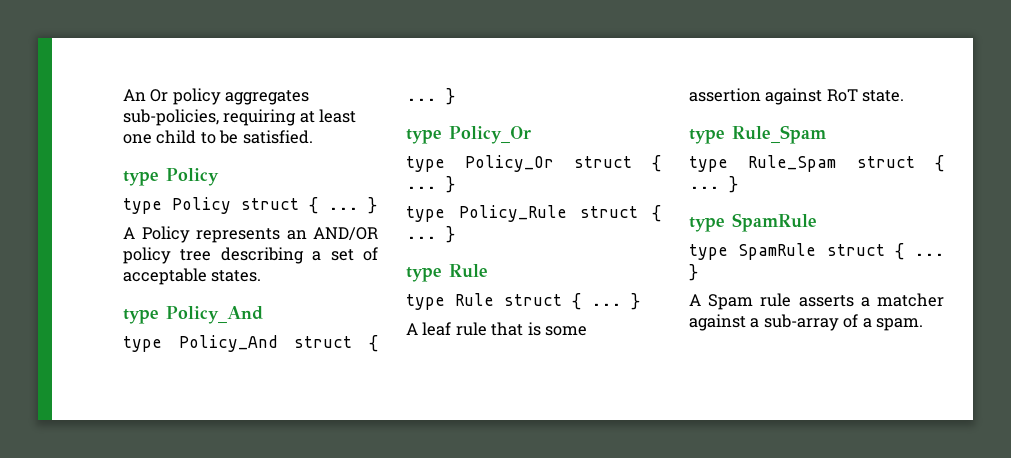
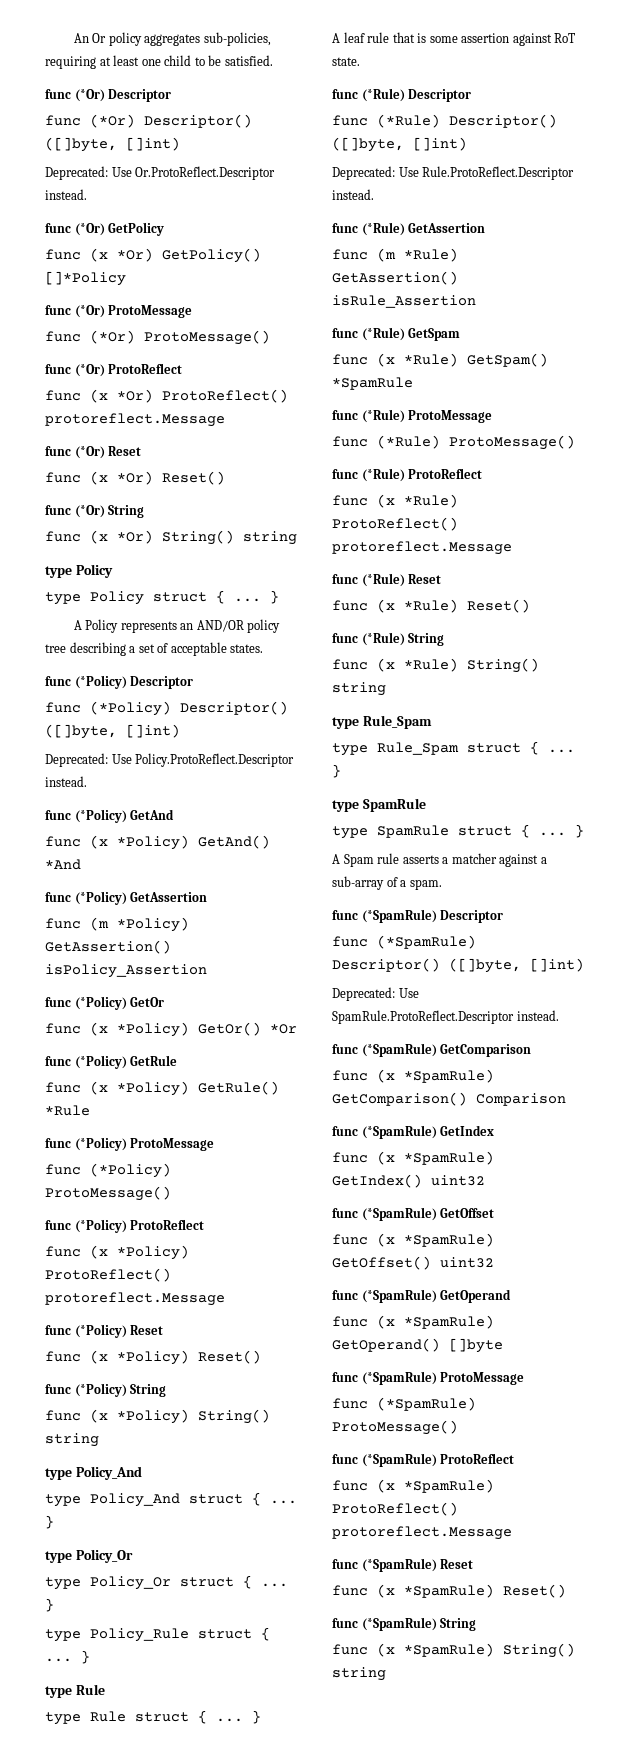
+ func (*Or) Descriptor
+ func (*Or) Descriptor() ([]byte, []int)
+ Deprecated: Use Or.ProtoReflect.Descriptor instead.
+ func (*Or) GetPolicy
+ func (x *Or) GetPolicy() []*Policy
+ func (*Or) ProtoMessage
+ func (*Or) ProtoMessage()
+ func (*Or) ProtoReflect
+ func (x *Or) ProtoReflect() protoreflect.Message
+ func (*Or) Reset
+ func (x *Or) Reset()
+ func (*Or) String
+ func (x *Or) String() string
+ func (*Policy) Descriptor
+ func (*Policy) Descriptor() ([]byte, []int)
+ Deprecated: Use Policy.ProtoReflect.Descriptor instead.
+ func (*Policy) GetAnd
+ func (x *Policy) GetAnd() *And
+ func (*Policy) GetAssertion
+ func (m *Policy) GetAssertion() isPolicy_Assertion
+ func (*Policy) GetOr
+ func (x *Policy) GetOr() *Or
+ func (*Policy) GetRule
+ func (x *Policy) GetRule() *Rule
+ func (*Policy) ProtoMessage
+ func (*Policy) ProtoMessage()
+ func (*Policy) ProtoReflect
+ func (x *Policy) ProtoReflect() protoreflect.Message
+ func (*Policy) Reset
+ func (x *Policy) Reset()
+ func (*Policy) String
+ func (x *Policy) String() string
+ func (*Rule) Descriptor
+ func (*Rule) Descriptor() ([]byte, []int)
+ Deprecated: Use Rule.ProtoReflect.Descriptor instead.
+ func (*Rule) GetAssertion
+ func (m *Rule) GetAssertion() isRule_Assertion
+ func (*Rule) GetSpam
+ func (x *Rule) GetSpam() *SpamRule
+ func (*Rule) ProtoMessage
+ func (*Rule) ProtoMessage()
+ func (*Rule) ProtoReflect
+ func (x *Rule) ProtoReflect() protoreflect.Message
+ func (*Rule) Reset
+ func (x *Rule) Reset()
+ func (*Rule) String
+ func (x *Rule) String() string
+ func (*SpamRule) Descriptor
+ func (*SpamRule) Descriptor() ([]byte, []int)
+ Deprecated: Use SpamRule.ProtoReflect.Descriptor instead.
+ func (*SpamRule) GetComparison
+ func (x *SpamRule) GetComparison() Comparison
+ func (*SpamRule) GetIndex
+ func (x *SpamRule) GetIndex() uint32
+ func (*SpamRule) GetOffset
+ func (x *SpamRule) GetOffset() uint32
+ func (*SpamRule) GetOperand
+ func (x *SpamRule) GetOperand() []byte
+ func (*SpamRule) ProtoMessage
+ func (*SpamRule) ProtoMessage()
+ func (*SpamRule) ProtoReflect
+ func (x *SpamRule) ProtoReflect() protoreflect.Message
+ func (*SpamRule) Reset
+ func (x *SpamRule) Reset()
+ func (*SpamRule) String
+ func (x *SpamRule) String() string

